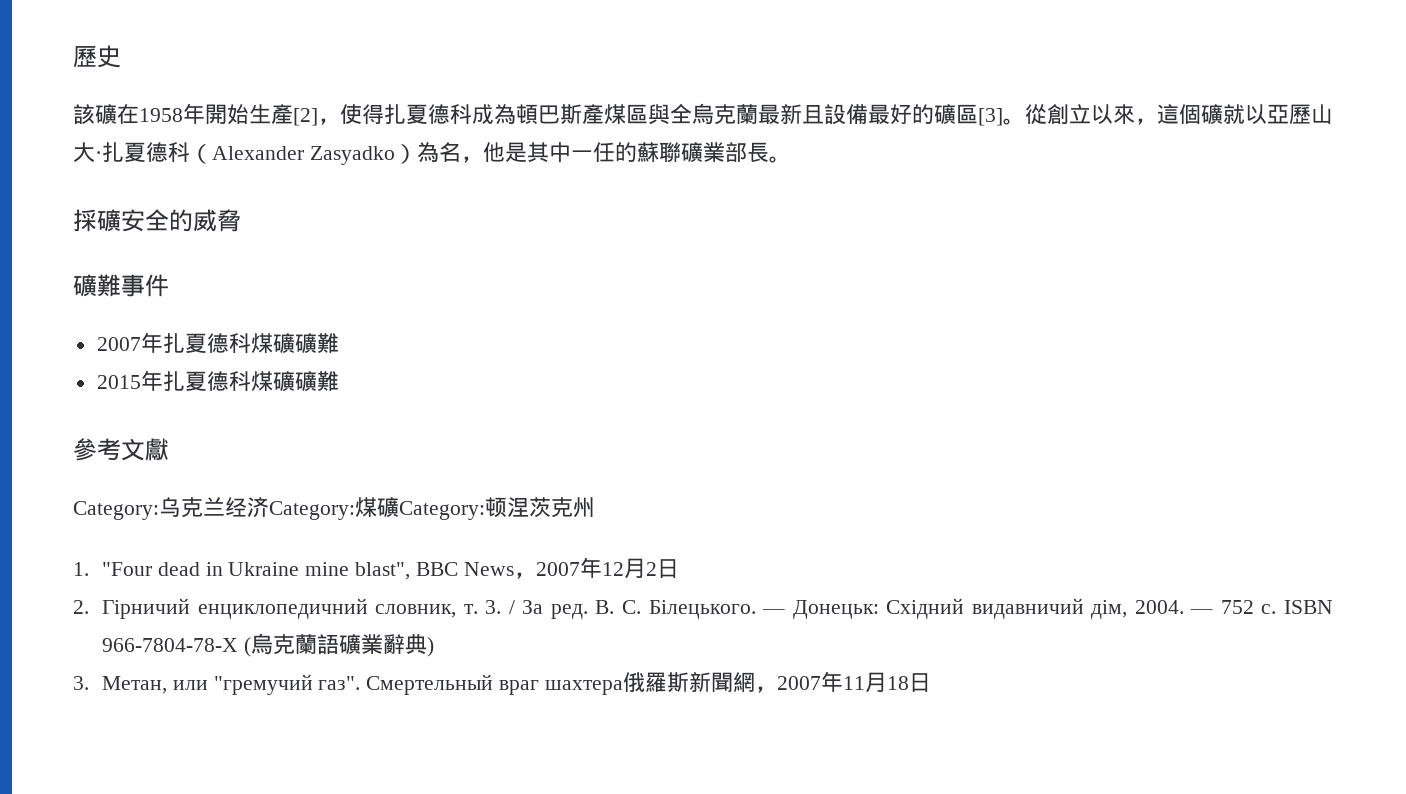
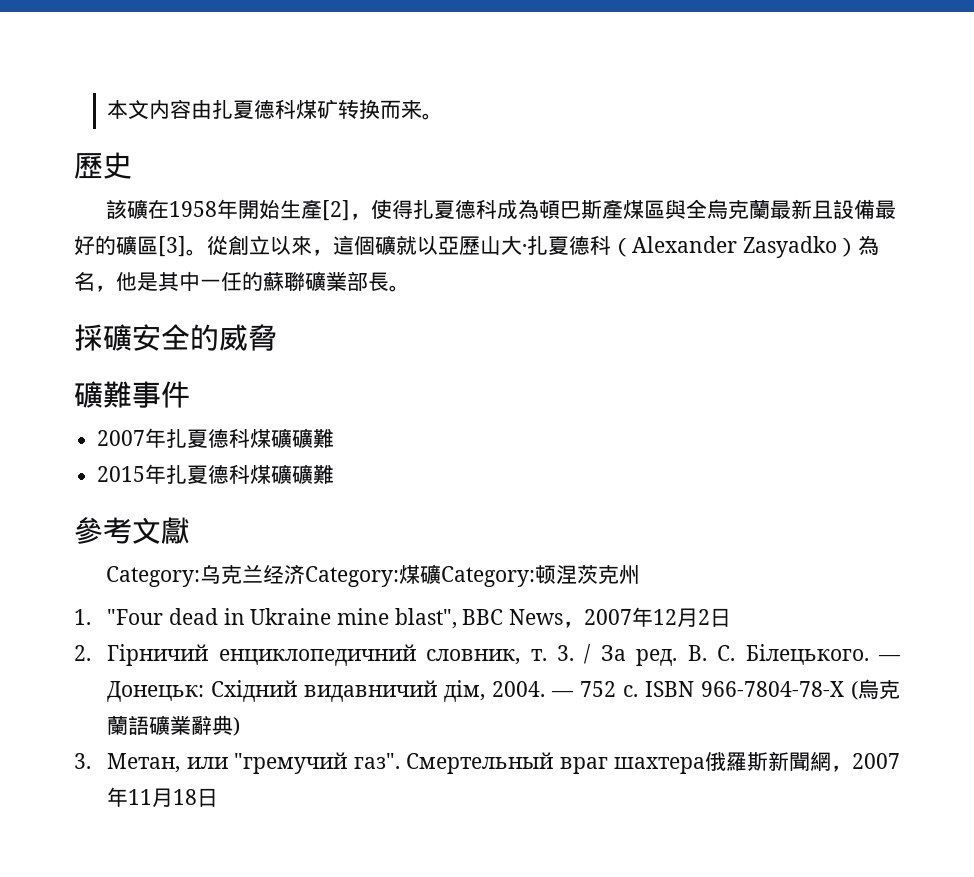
+ 本文内容由扎夏德科煤矿转换而来。

